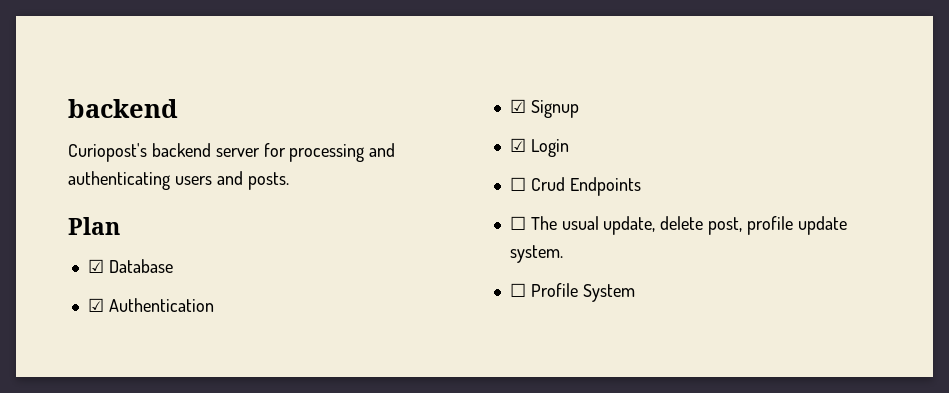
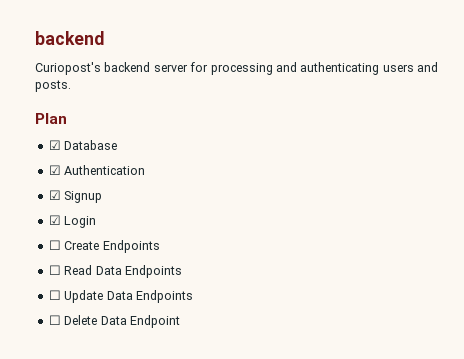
- ☐ Crud Endpoints
- ☐ The usual update, delete post, profile update system.
- ☐ Profile System
+ ☐ Create Endpoints
+ ☐ Read Data Endpoints
+ ☐ Update Data Endpoints
+ ☐ Delete Data Endpoint

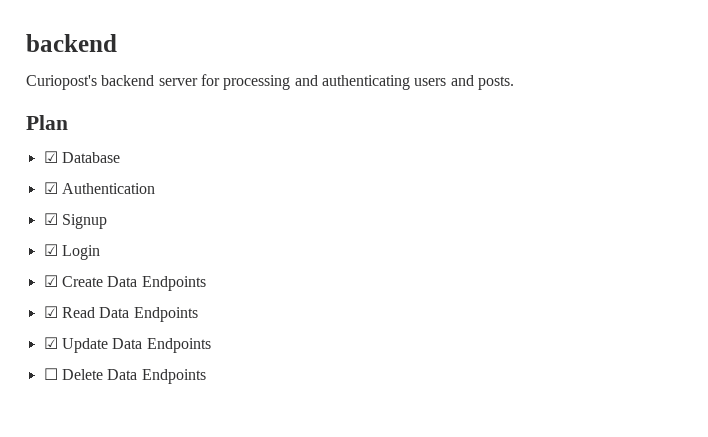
- ☐ Create Endpoints
- ☐ Read Data Endpoints
+ ☑ Create Data Endpoints
+ ☑ Read Data Endpoints
- ☐ Update Data Endpoints
+ ☑ Update Data Endpoints
- ☐ Delete Data Endpoint
+ ☐ Delete Data Endpoints

